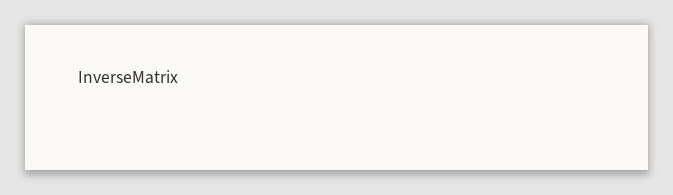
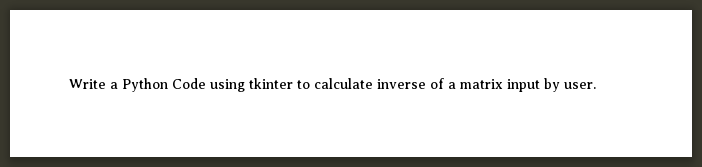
- InverseMatrix
+ Write a Python Code using tkinter to calculate inverse of a matrix input by user.

